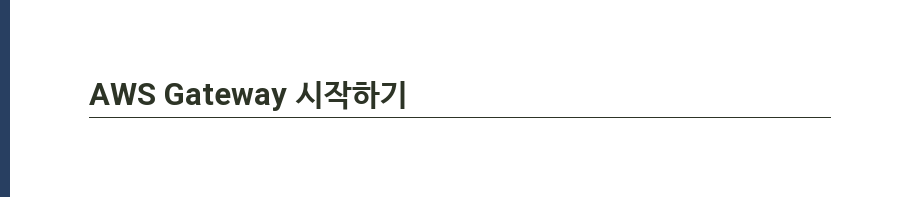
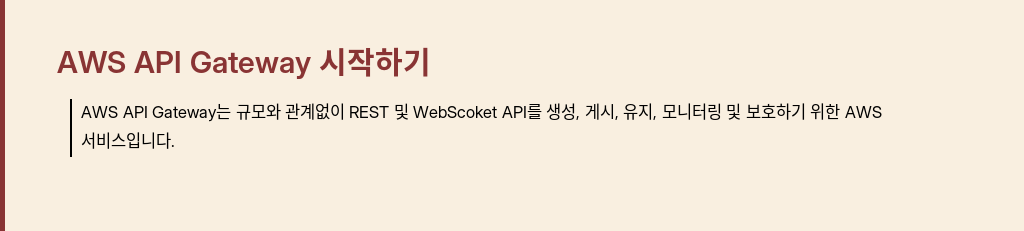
- AWS Gateway 시작하기
+ AWS API Gateway 시작하기
+ AWS API Gateway는 규모와 관계없이 REST 및 WebScoket API를 생성, 게시, 유지, 모니터링 및 보호하기 위한 AWS 서비스입니다.

